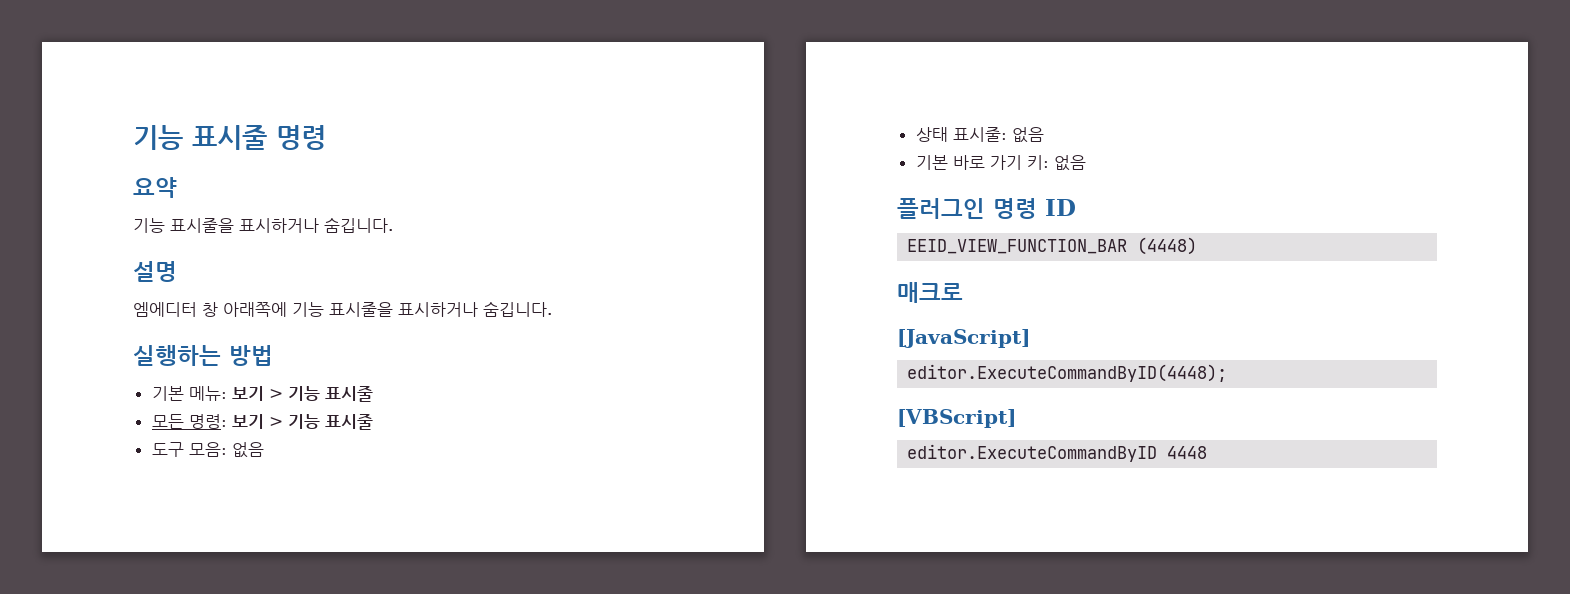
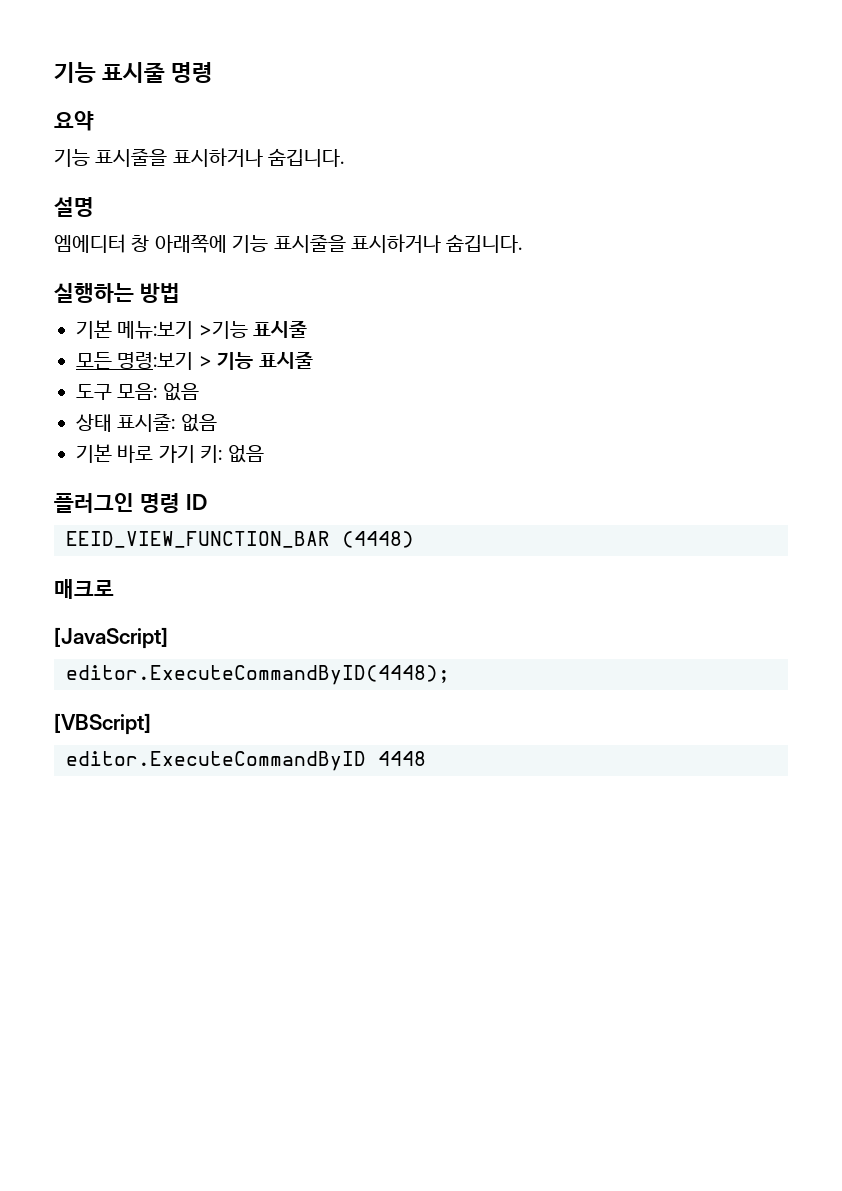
- 기본 메뉴: 보기 > 기능 표시줄
+ 기본 메뉴:보기 >기능 표시줄
- 모든 명령: 보기 > 기능 표시줄
+ 모든 명령:보기 > 기능 표시줄

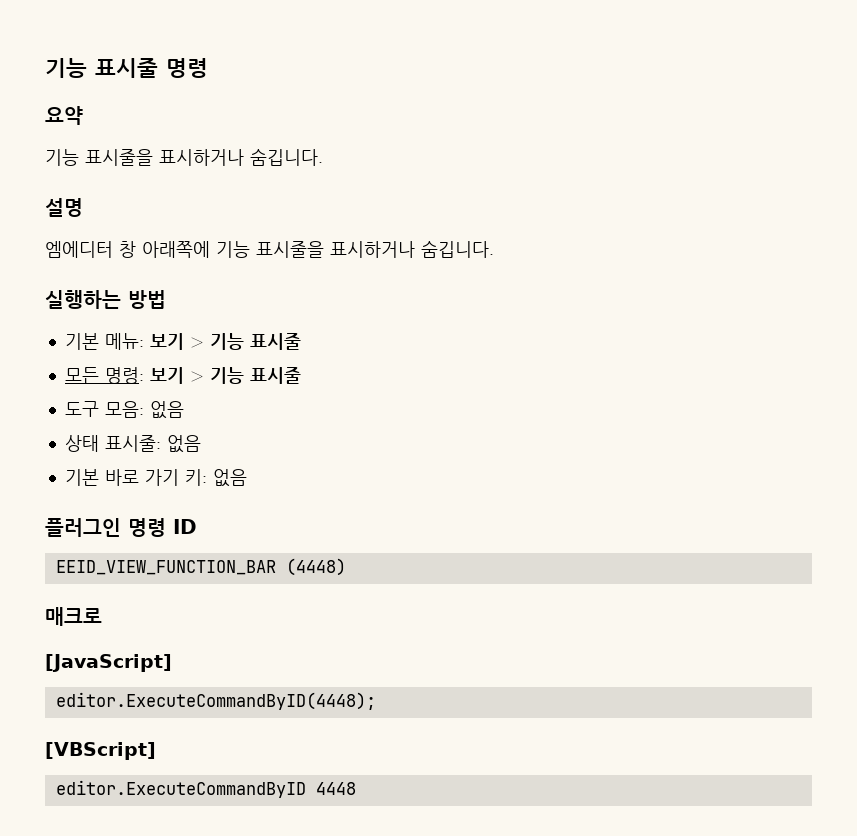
- 기본 메뉴:보기 >기능 표시줄
+ 기본 메뉴: 보기 > 기능 표시줄
- 모든 명령:보기 > 기능 표시줄
+ 모든 명령: 보기 > 기능 표시줄

